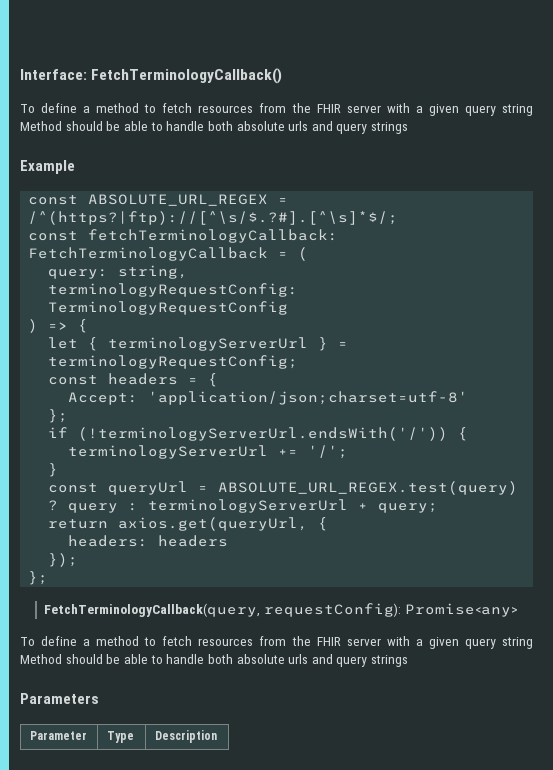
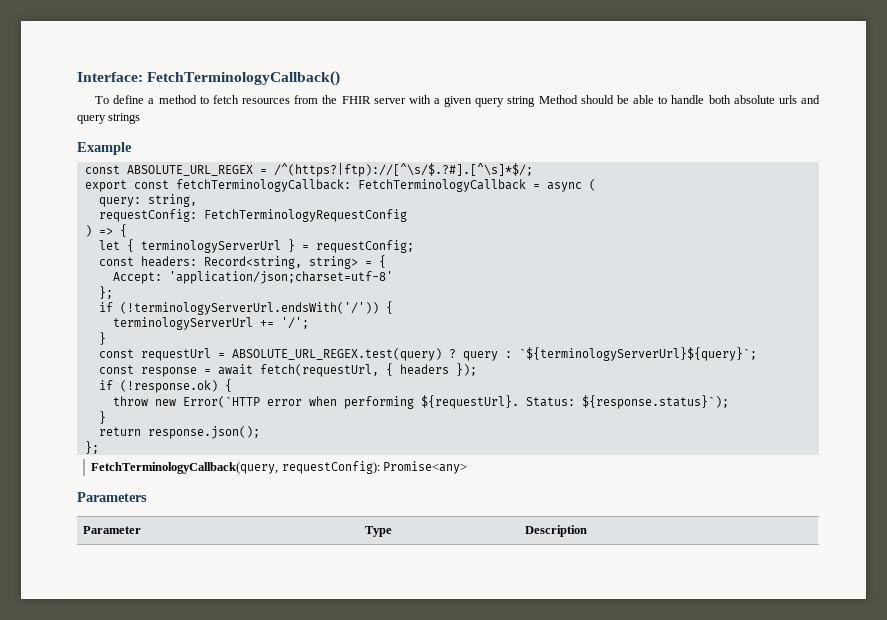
- const fetchTerminologyCallback: FetchTerminologyCallback = (
+ export const fetchTerminologyCallback: FetchTerminologyCallback = async (
- terminologyRequestConfig: TerminologyRequestConfig
+ requestConfig: FetchTerminologyRequestConfig
- let { terminologyServerUrl } = terminologyRequestConfig;
- const headers = {
+ let { terminologyServerUrl } = requestConfig;
+ const headers: Record<string, string> = {
- const queryUrl = ABSOLUTE_URL_REGEX.test(query) ? query : terminologyServerUrl + query;
- return axios.get(queryUrl, {
- headers: headers
- });
+ const requestUrl = ABSOLUTE_URL_REGEX.test(query) ? query : `${terminologyServerUrl}${query}`;
+ const response = await fetch(requestUrl, { headers });
+ if (!response.ok) {
+ throw new Error(`HTTP error when performing ${requestUrl}. Status: ${response.status}`);
+ }
+ return response.json();
  };
  FetchTerminologyCallback(query, requestConfig): Promise<any>
- To define a method to fetch resources from the FHIR server with a given query string Method should be able to handle both absolute urls and query strings

